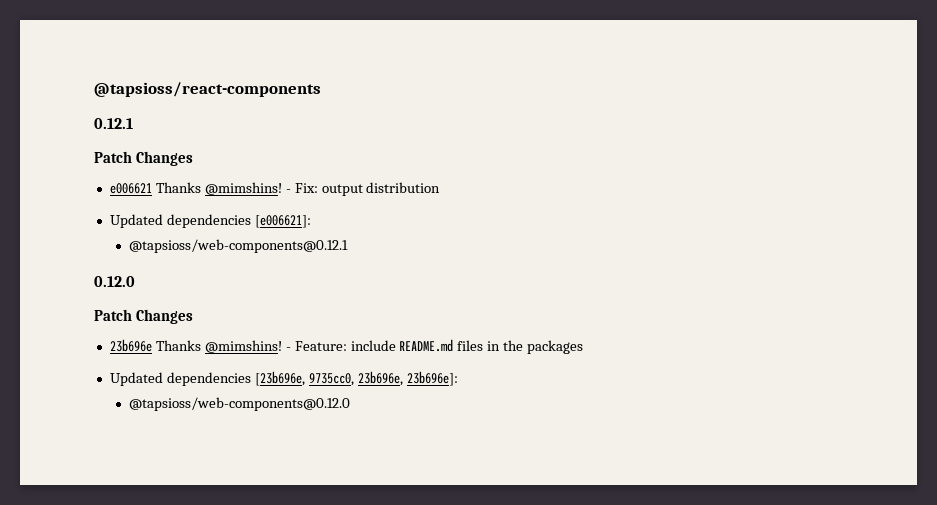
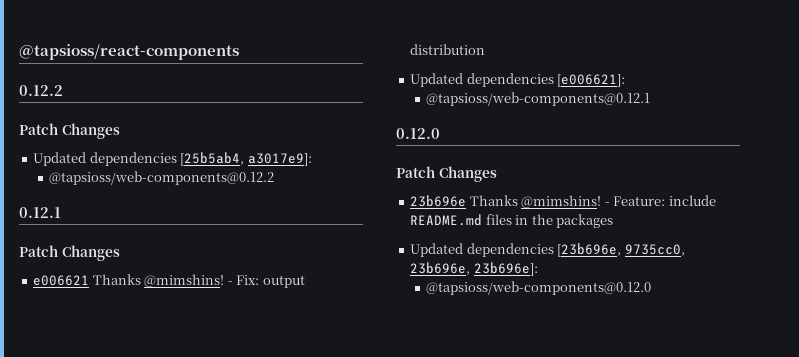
+ 0.12.2
+ Patch Changes
+ Updated dependencies [25b5ab4, a3017e9]:
+ @tapsioss/web-components@0.12.2

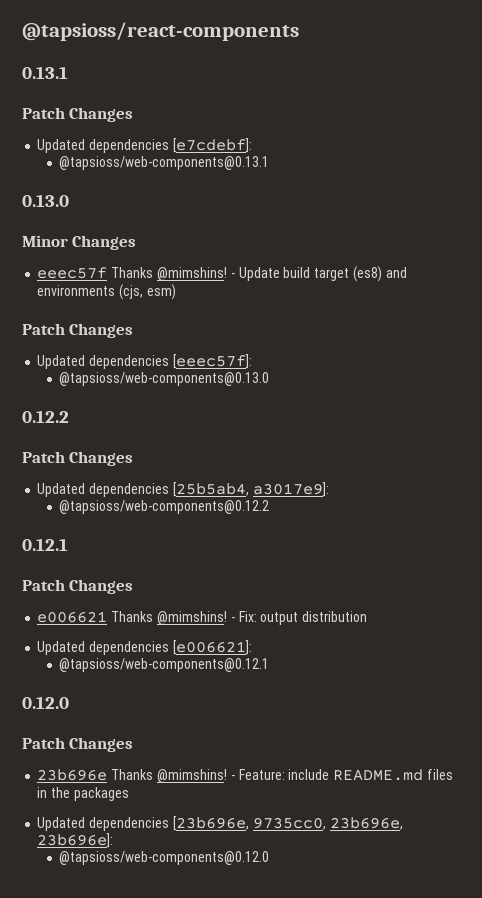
+ 0.13.1
+ Patch Changes
+ Updated dependencies [e7cdebf]:
+ @tapsioss/web-components@0.13.1
+ 0.13.0
+ Minor Changes
+ eeec57f Thanks @mimshins! - Update build target (es8) and environments (cjs, esm)
+ Patch Changes
+ Updated dependencies [eeec57f]:
+ @tapsioss/web-components@0.13.0

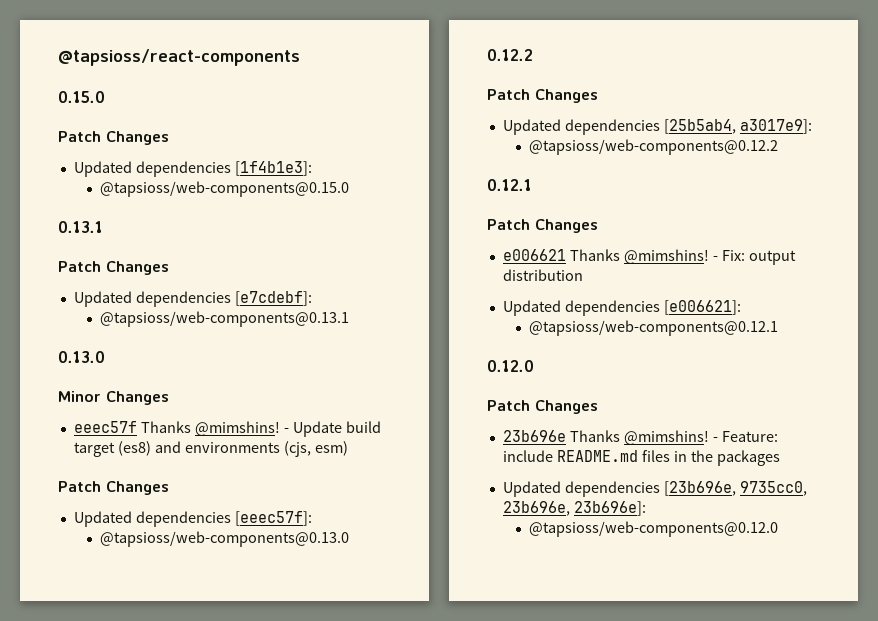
+ 0.15.0
+ Patch Changes
+ Updated dependencies [1f4b1e3]:
+ @tapsioss/web-components@0.15.0

